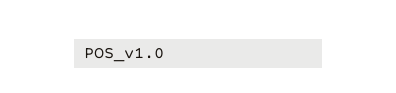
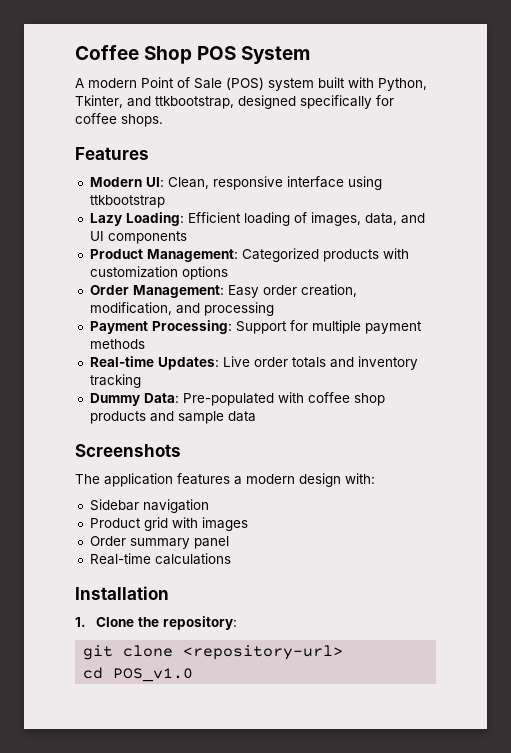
- POS_v1.0
+ Coffee Shop POS System
+ A modern Point of Sale (POS) system built with Python, Tkinter, and ttkbootstrap, designed specifically for coffee shops.
+ Features
+ Modern UI: Clean, responsive interface using ttkbootstrap
+ Lazy Loading: Efficient loading of images, data, and UI components
+ Product Management: Categorized products with customization options
+ Order Management: Easy order creation, modification, and processing
+ Payment Processing: Support for multiple payment methods
+ Real-time Updates: Live order totals and inventory tracking
+ Dummy Data: Pre-populated with coffee shop products and sample data
+ Screenshots
+ The application features a modern design with:
+ Sidebar navigation
+ Product grid with images
+ Order summary panel
+ Real-time calculations
+ Installation
+ 1. Clone the repository:
+ git clone <repository-url>
+ cd POS_v1.0

